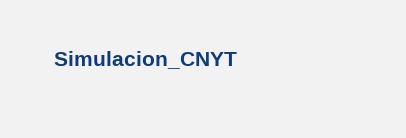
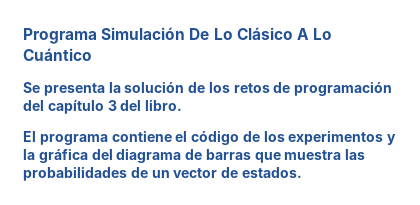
- Simulacion_CNYT
+ Programa Simulación De Lo Clásico A Lo Cuántico
+ Se presenta la solución de los retos de programación del capítulo 3 del libro.
+ El programa contiene el código de los experimentos y la gráfica del diagrama de barras que muestra las probabilidades de un vector de estados.

